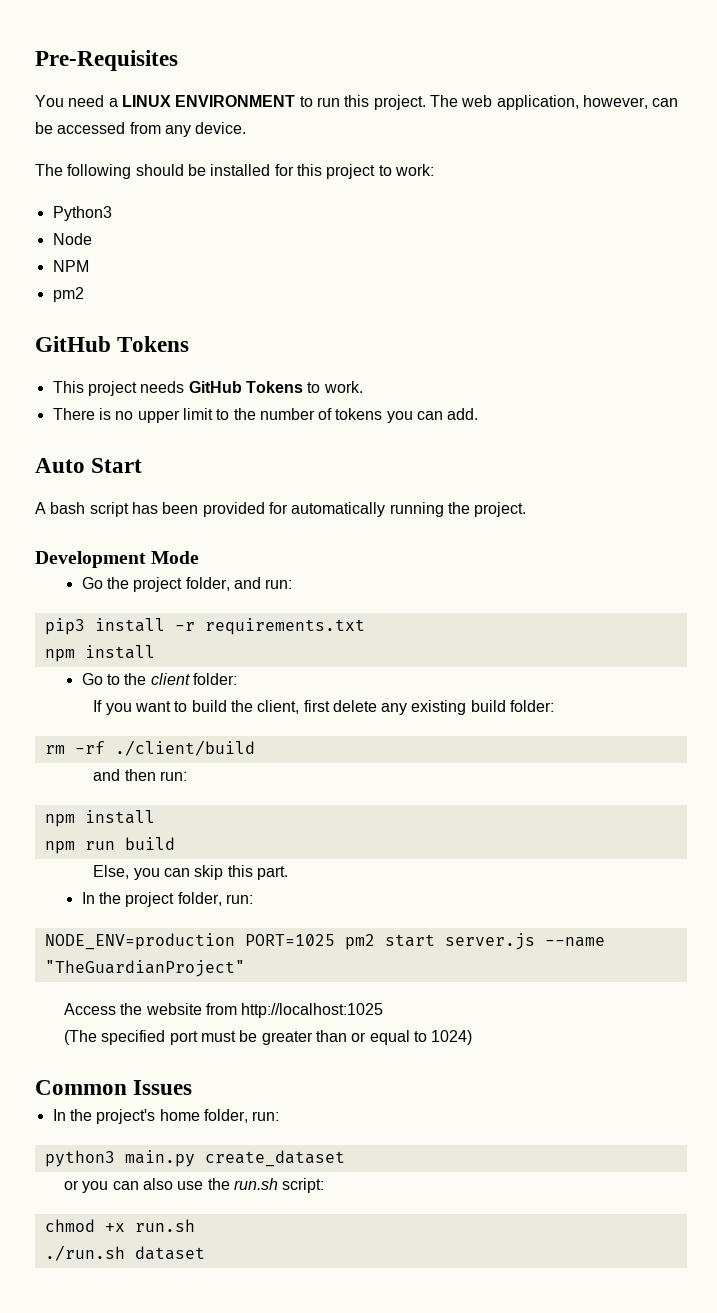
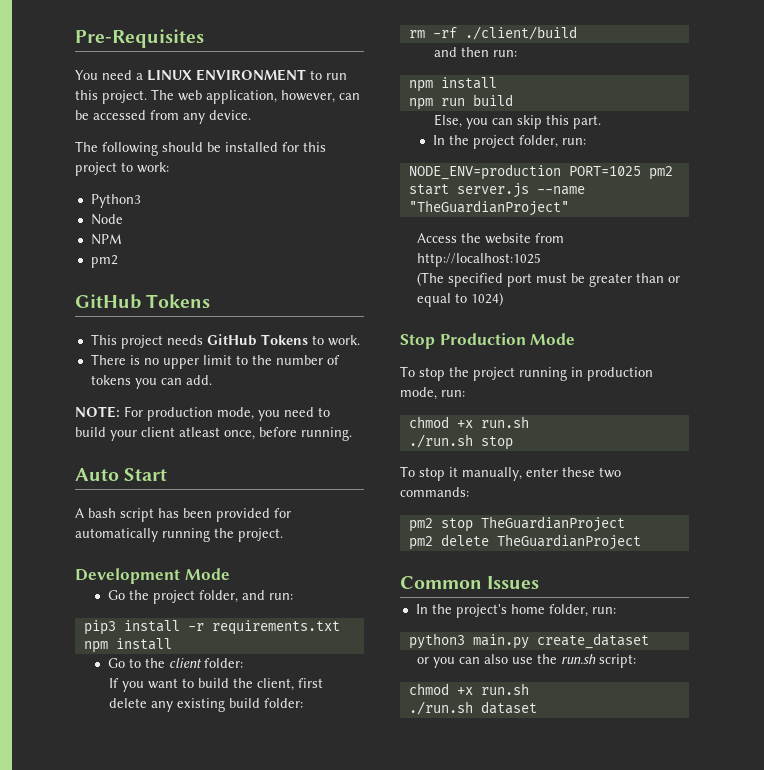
+ NOTE: For production mode, you need to build your client atleast once, before running.
+ Stop Production Mode
+ To stop the project running in production mode, run:
+ chmod +x run.sh
+ ./run.sh stop
+ To stop it manually, enter these two commands:
+ pm2 stop TheGuardianProject
+ pm2 delete TheGuardianProject

